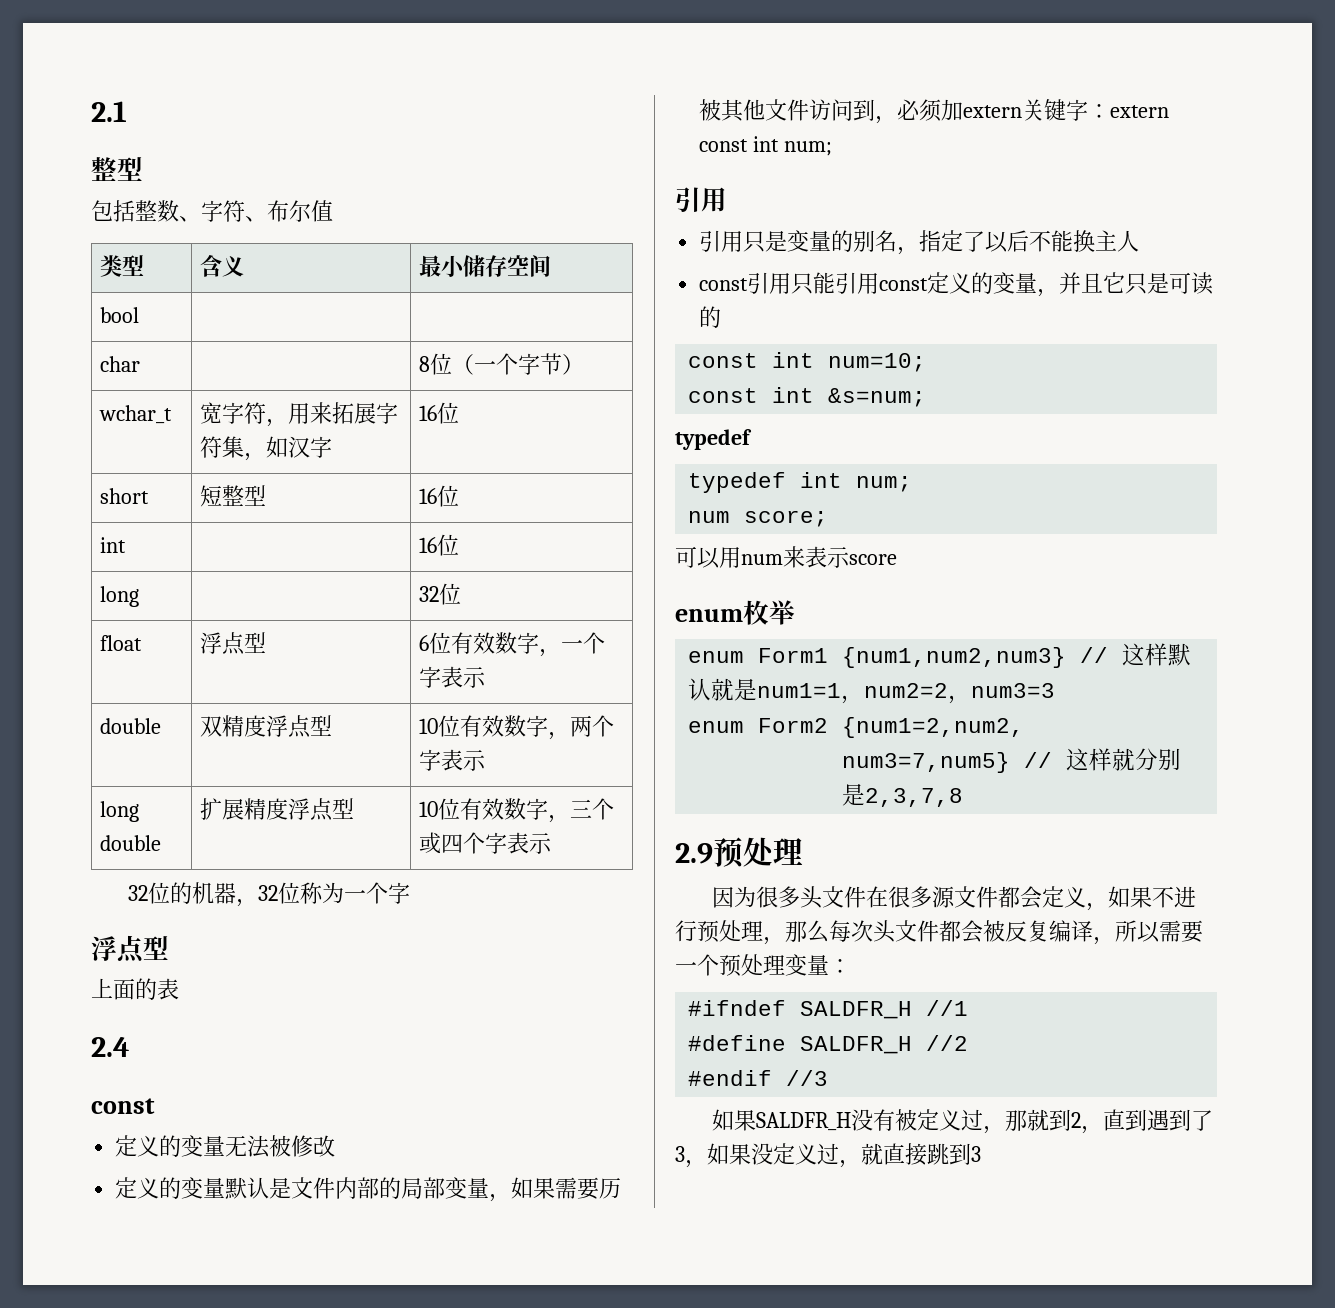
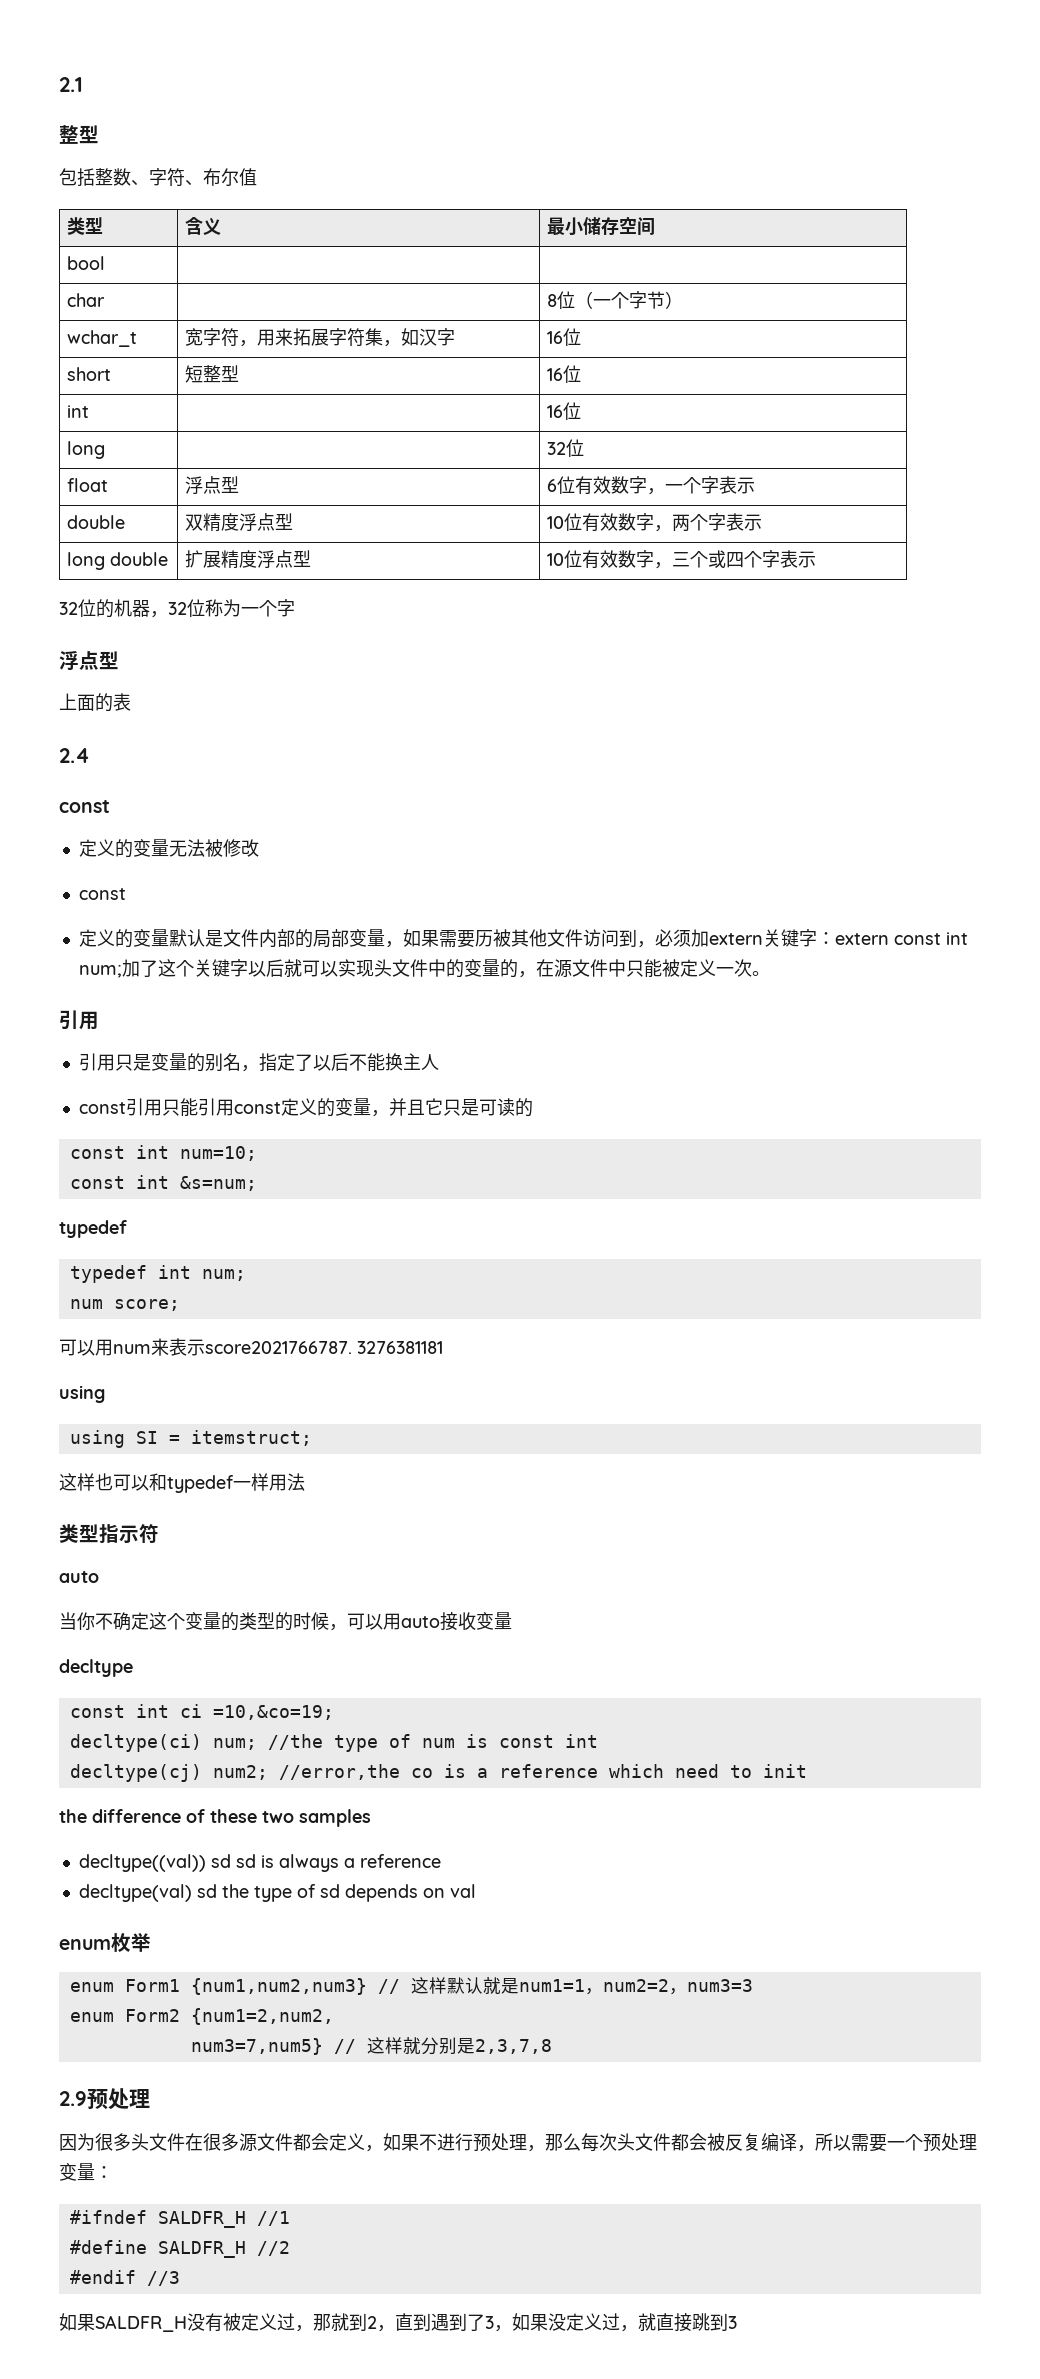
  定义的变量无法被修改
+ const
- 定义的变量默认是文件内部的局部变量，如果需要历被其他文件访问到，必须加extern关键字：extern const int num;
+ 定义的变量默认是文件内部的局部变量，如果需要历被其他文件访问到，必须加extern关键字：extern const int num;加了这个关键字以后就可以实现头文件中的变量的，在源文件中只能被定义一次。
- 可以用num来表示score
+ 可以用num来表示score2021766787. 3276381181
+ using
+ using SI = itemstruct;
+ 这样也可以和typedef一样用法
+ 类型指示符
+ auto
+ 当你不确定这个变量的类型的时候，可以用auto接收变量
+ decltype
+ const int ci =10,&co=19;
+ decltype(ci) num; //the type of num is const int
+ decltype(cj) num2; //error,the co is a reference which need to init
+ the difference of these two samples
+ decltype((val)) sd sd is always a reference
+ decltype(val) sd the type of sd depends on val

